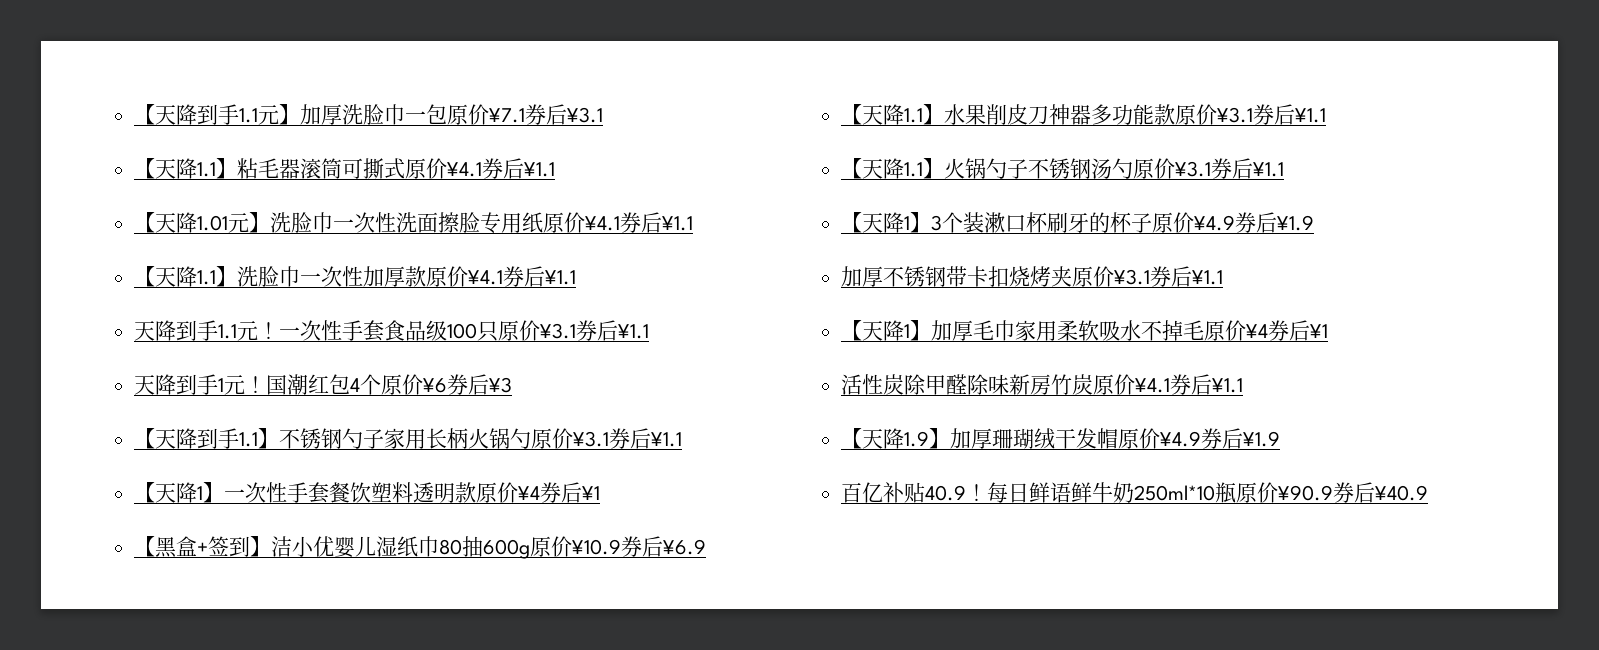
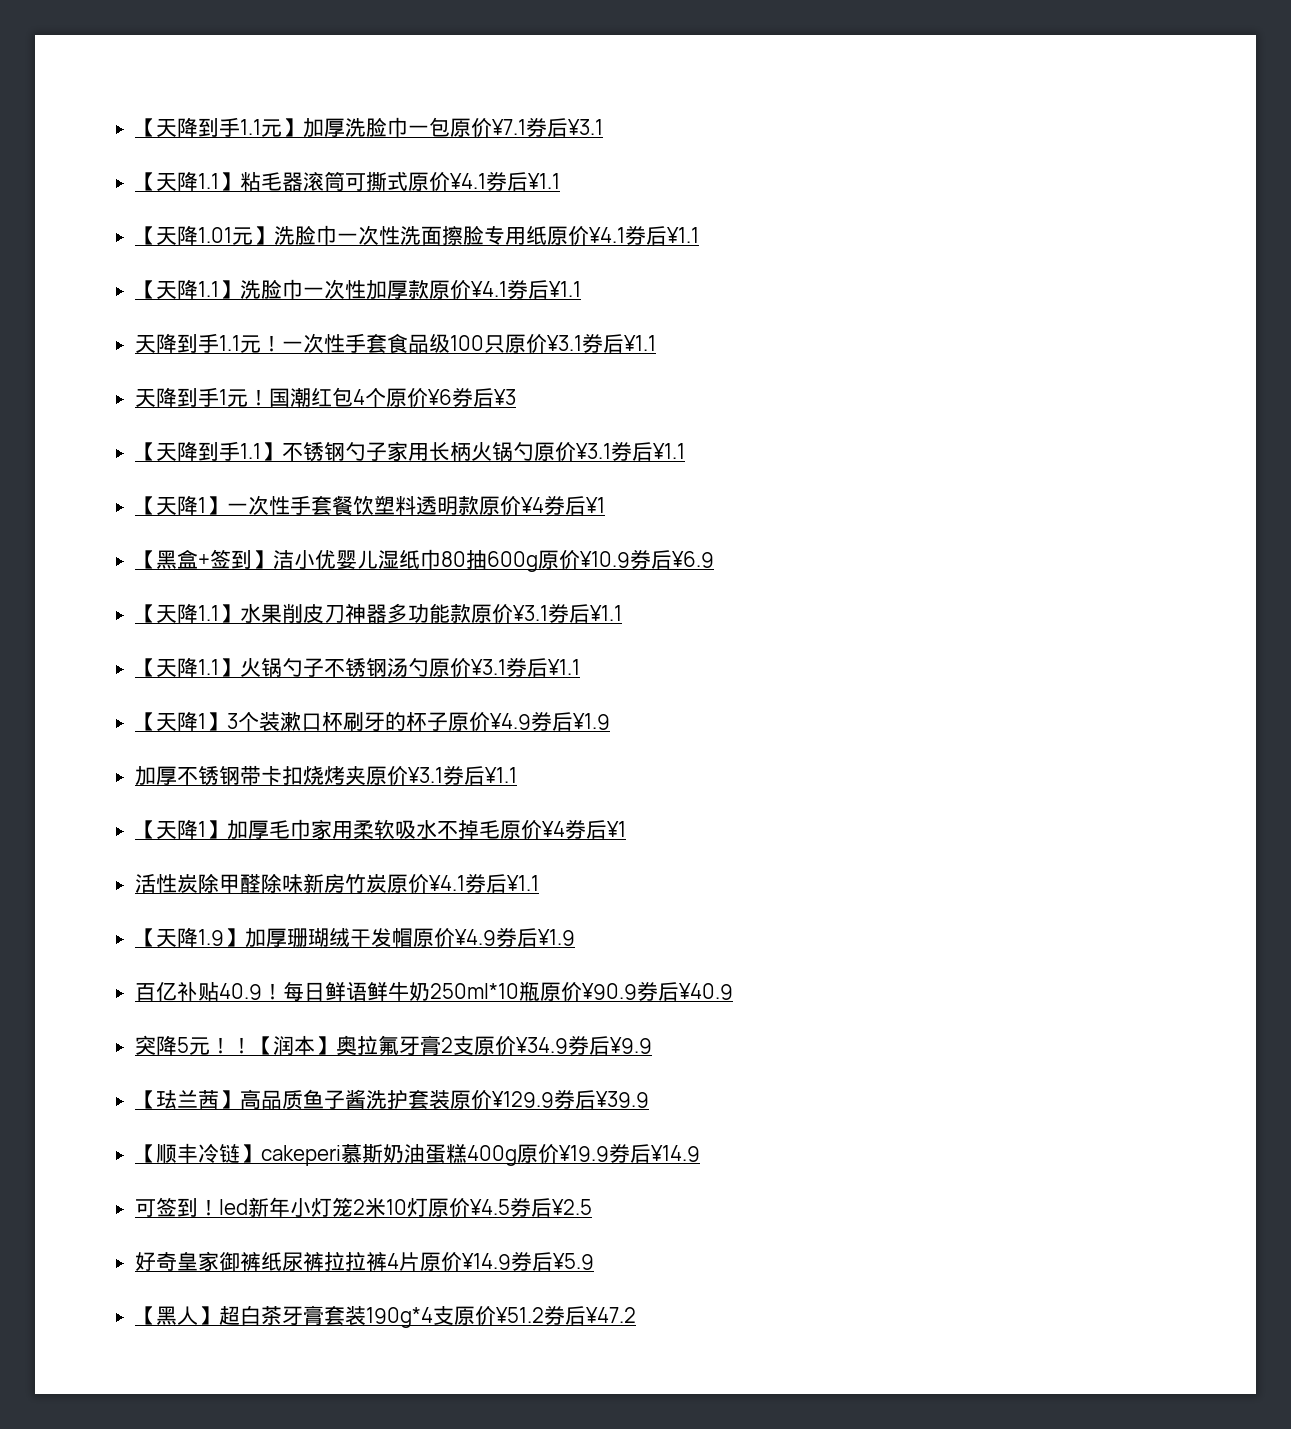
+ 突降5元！！【润本】奥拉氟牙膏2支原价¥34.9券后¥9.9
+ 【珐兰茜】高品质鱼子酱洗护套装原价¥129.9券后¥39.9
+ 【顺丰冷链】cakeperi慕斯奶油蛋糕400g原价¥19.9券后¥14.9
+ 可签到！led新年小灯笼2米10灯原价¥4.5券后¥2.5
+ 好奇皇家御裤纸尿裤拉拉裤4片原价¥14.9券后¥5.9
+ 【黑人】超白茶牙膏套装190g*4支原价¥51.2券后¥47.2

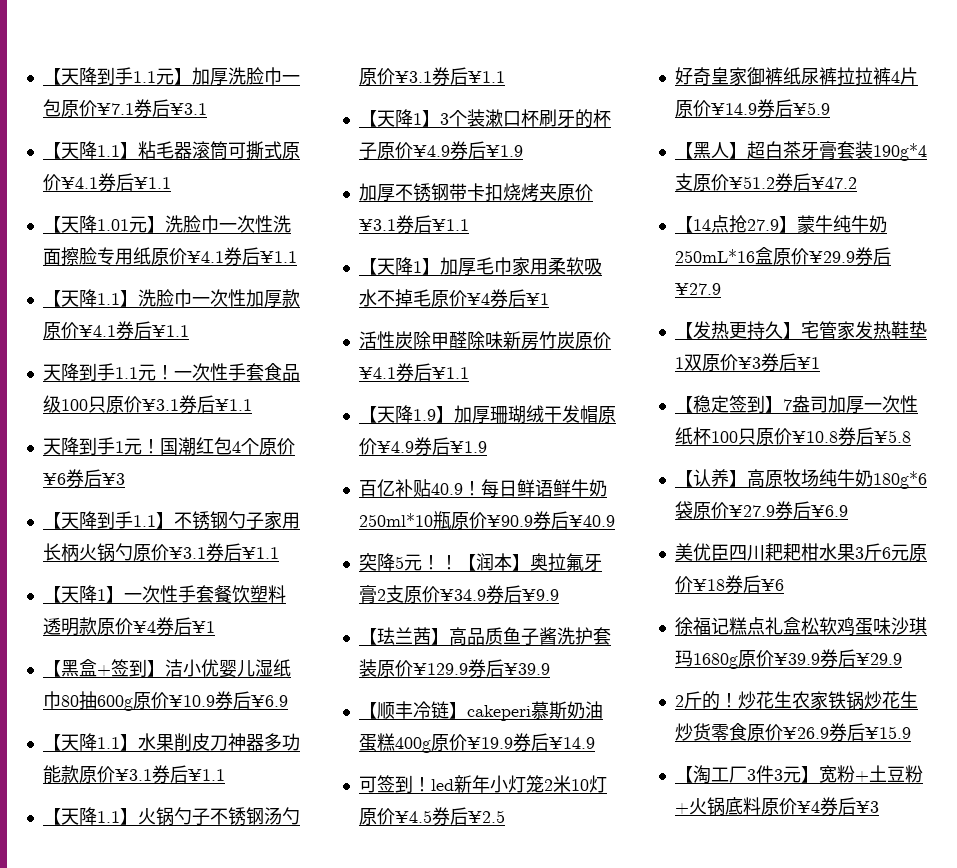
+ 【14点抢27.9】蒙牛纯牛奶250mL*16盒原价¥29.9券后¥27.9
+ 【发热更持久】宅管家发热鞋垫1双原价¥3券后¥1
+ 【稳定签到】7盎司加厚一次性纸杯100只原价¥10.8券后¥5.8
+ 【认养】高原牧场纯牛奶180g*6袋原价¥27.9券后¥6.9
+ 美优臣四川耙耙柑水果3斤6元原价¥18券后¥6
+ 徐福记糕点礼盒松软鸡蛋味沙琪玛1680g原价¥39.9券后¥29.9
+ 2斤的！炒花生农家铁锅炒花生炒货零食原价¥26.9券后¥15.9
+ 【淘工厂3件3元】宽粉+土豆粉+火锅底料原价¥4券后¥3

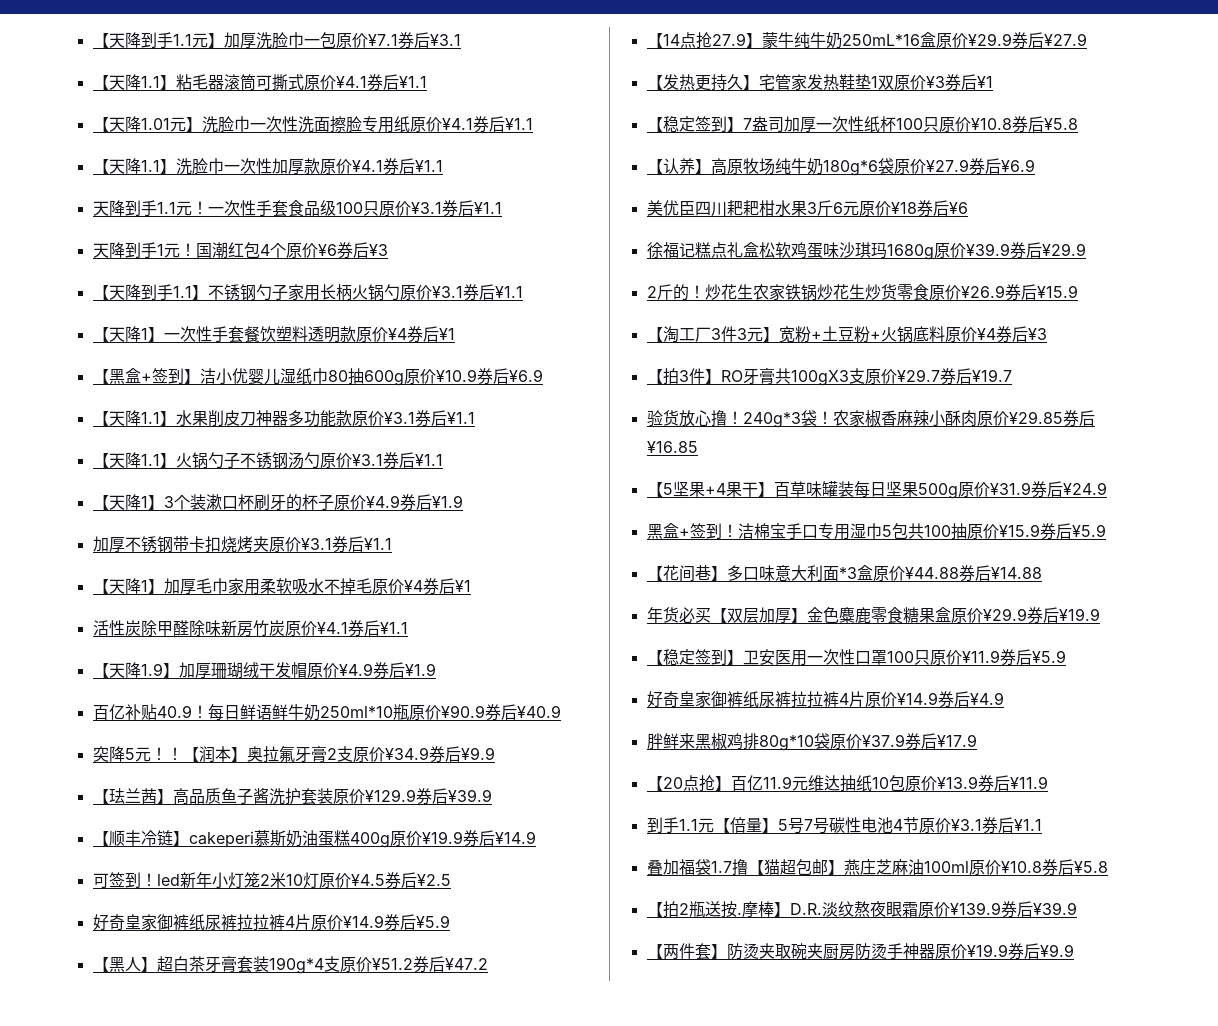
+ 【拍3件】RO牙膏共100gX3支原价¥29.7券后¥19.7
+ 验货放心撸！240g*3袋！农家椒香麻辣小酥肉原价¥29.85券后¥16.85
+ 【5坚果+4果干】百草味罐装每日坚果500g原价¥31.9券后¥24.9
+ 黑盒+签到！洁棉宝手口专用湿巾5包共100抽原价¥15.9券后¥5.9
+ 【花间巷】多口味意大利面*3盒原价¥44.88券后¥14.88
+ 年货必买【双层加厚】金色麋鹿零食糖果盒原价¥29.9券后¥19.9
+ 【稳定签到】卫安医用一次性口罩100只原价¥11.9券后¥5.9
+ 好奇皇家御裤纸尿裤拉拉裤4片原价¥14.9券后¥4.9
+ 胖鲜来黑椒鸡排80g*10袋原价¥37.9券后¥17.9
+ 【20点抢】百亿11.9元维达抽纸10包原价¥13.9券后¥11.9
+ 到手1.1元【倍量】5号7号碳性电池4节原价¥3.1券后¥1.1
+ 叠加福袋1.7撸【猫超包邮】燕庄芝麻油100ml原价¥10.8券后¥5.8
+ 【拍2瓶送按.摩棒】D.R.淡纹熬夜眼霜原价¥139.9券后¥39.9
+ 【两件套】防烫夹取碗夹厨房防烫手神器原价¥19.9券后¥9.9

